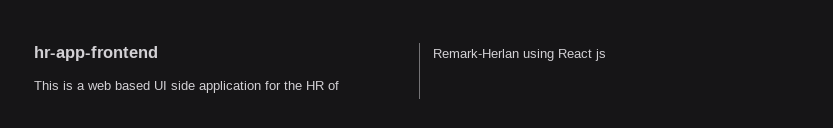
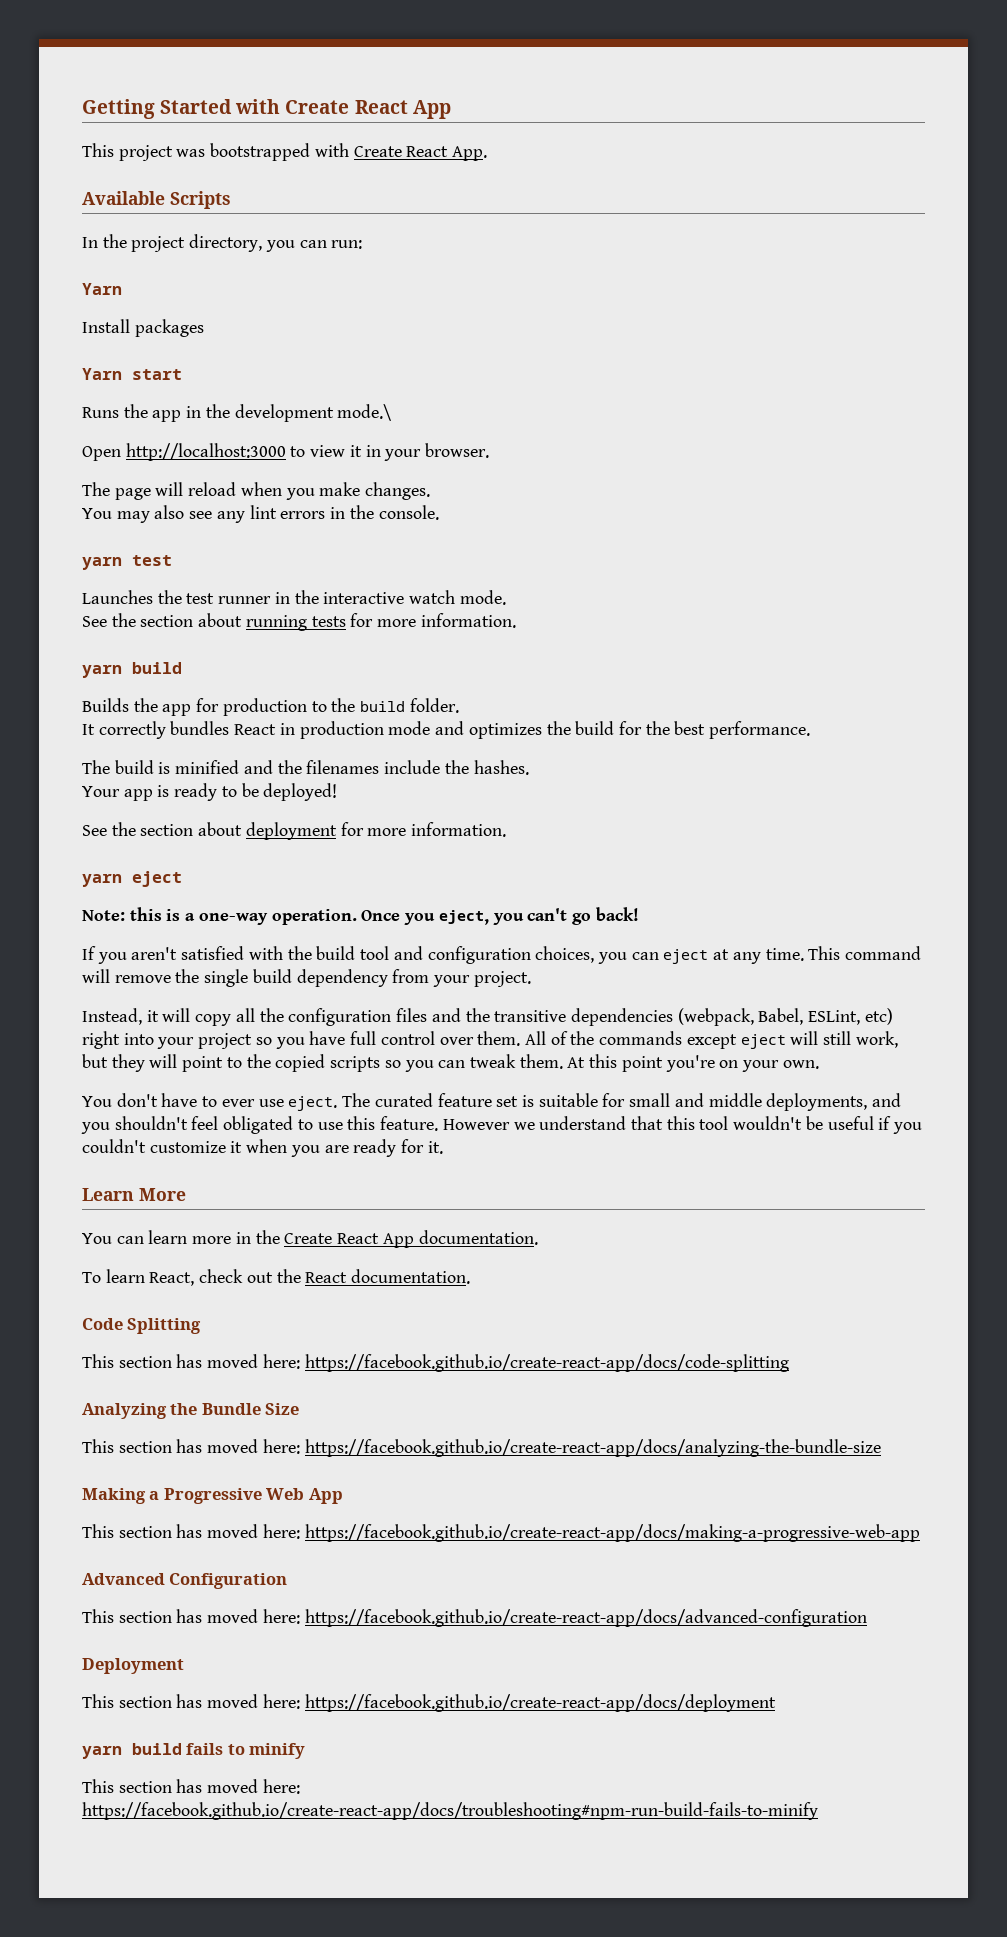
- hr-app-frontend
- This is a web based UI side application for the HR of Remark-Herlan using React js
+ Getting Started with Create React App
+ This project was bootstrapped with Create React App.
+ Available Scripts
+ In the project directory, you can run:
+ Yarn
+ Install packages
+ Yarn start
+ Runs the app in the development mode.\
+ Open http://localhost:3000 to view it in your browser.
+ The page will reload when you make changes.
+ You may also see any lint errors in the console.
+ yarn test
+ Launches the test runner in the interactive watch mode.
+ See the section about running tests for more information.
+ yarn build
+ Builds the app for production to the build folder.
+ It correctly bundles React in production mode and optimizes the build for the best performance.
+ The build is minified and the filenames include the hashes.
+ Your app is ready to be deployed!
+ See the section about deployment for more information.
+ yarn eject
+ Note: this is a one-way operation. Once you eject, you can't go back!
+ If you aren't satisfied with the build tool and configuration choices, you can eject at any time. This command will remove the single build dependency from your project.
+ Instead, it will copy all the configuration files and the transitive dependencies (webpack, Babel, ESLint, etc) right into your project so you have full control over them. All of the commands except eject will still work, but they will point to the copied scripts so you can tweak them. At this point you're on your own.
+ You don't have to ever use eject. The curated feature set is suitable for small and middle deployments, and you shouldn't feel obligated to use this feature. However we understand that this tool wouldn't be useful if you couldn't customize it when you are ready for it.
+ Learn More
+ You can learn more in the Create React App documentation.
+ To learn React, check out the React documentation.
+ Code Splitting
+ This section has moved here: https://facebook.github.io/create-react-app/docs/code-splitting
+ Analyzing the Bundle Size
+ This section has moved here: https://facebook.github.io/create-react-app/docs/analyzing-the-bundle-size
+ Making a Progressive Web App
+ This section has moved here: https://facebook.github.io/create-react-app/docs/making-a-progressive-web-app
+ Advanced Configuration
+ This section has moved here: https://facebook.github.io/create-react-app/docs/advanced-configuration
+ Deployment
+ This section has moved here: https://facebook.github.io/create-react-app/docs/deployment
+ yarn build fails to minify
+ This section has moved here: https://facebook.github.io/create-react-app/docs/troubleshooting#npm-run-build-fails-to-minify

